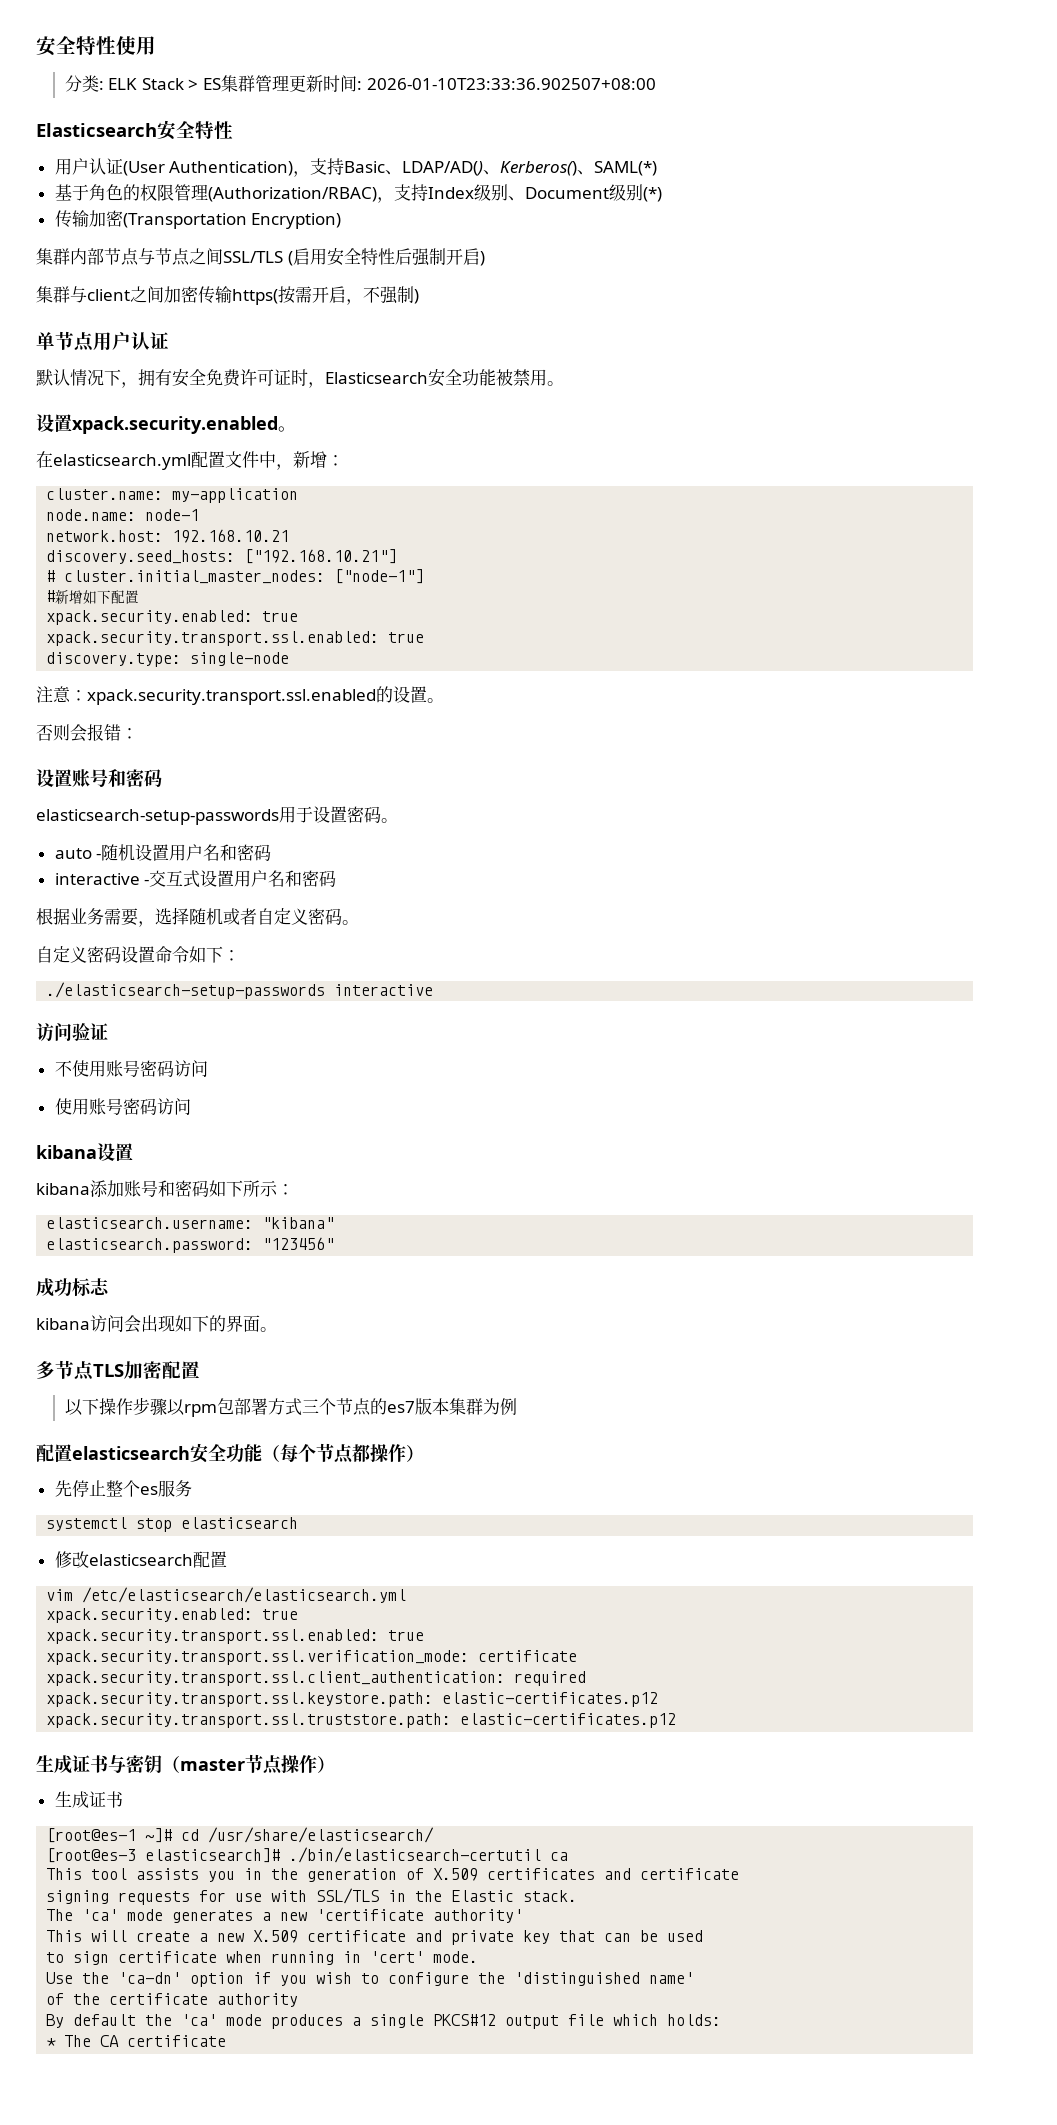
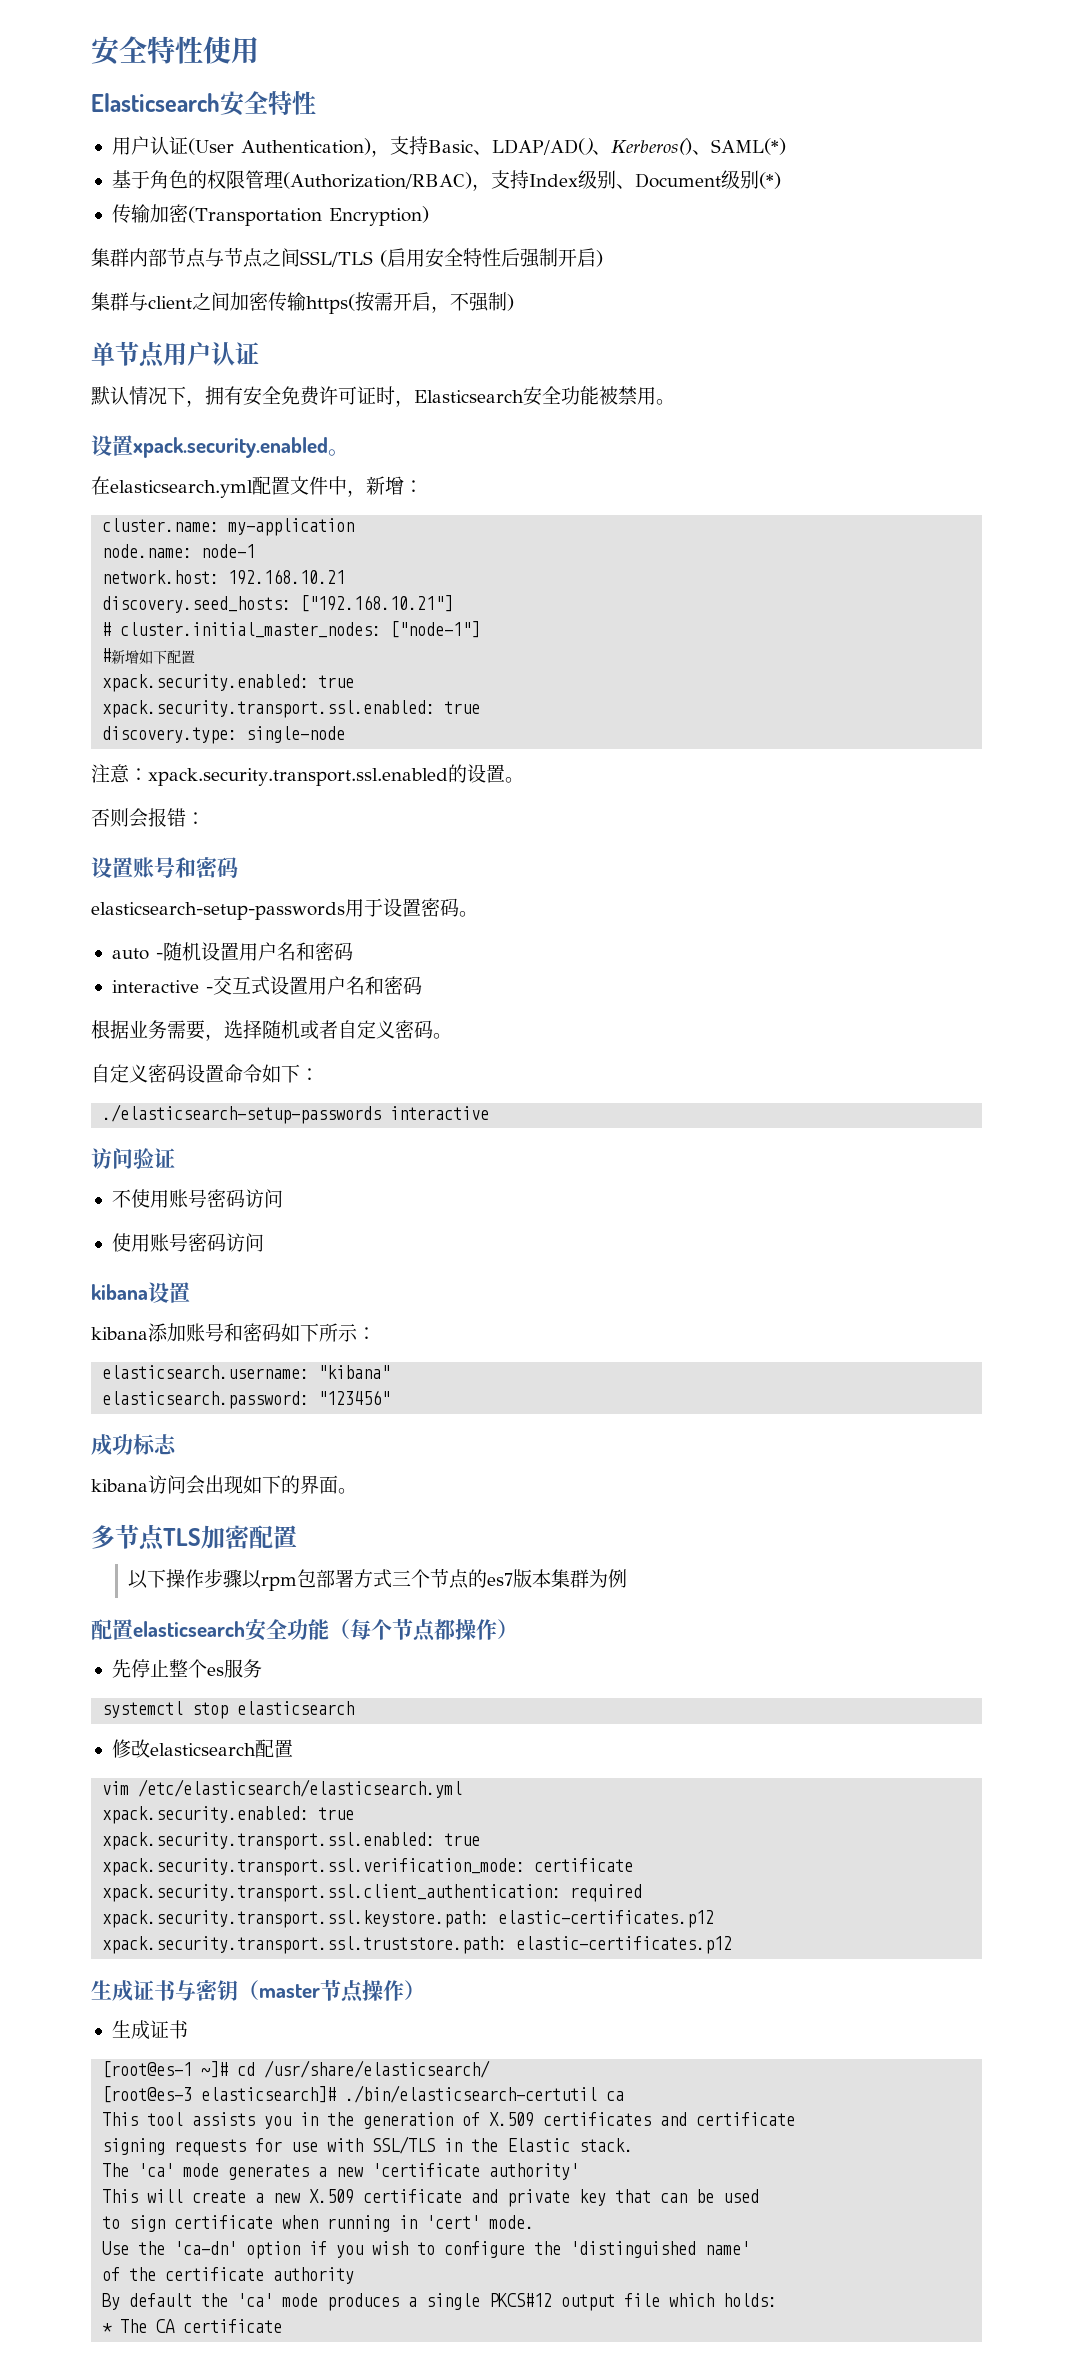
- 分类: ELK Stack > ES集群管理更新时间: 2026-01-10T23:33:36.902507+08:00

